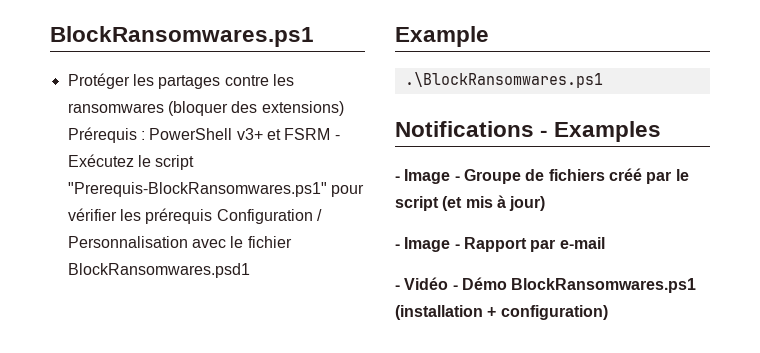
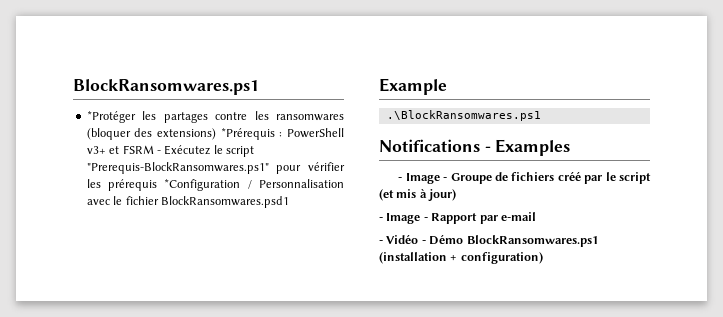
- Protéger les partages contre les ransomwares (bloquer des extensions) Prérequis : PowerShell v3+ et FSRM - Exécutez le script "Prerequis-BlockRansomwares.ps1" pour vérifier les prérequis Configuration / Personnalisation avec le fichier BlockRansomwares.psd1
+ *Protéger les partages contre les ransomwares (bloquer des extensions) *Prérequis : PowerShell v3+ et FSRM - Exécutez le script "Prerequis-BlockRansomwares.ps1" pour vérifier les prérequis *Configuration / Personnalisation avec le fichier BlockRansomwares.psd1

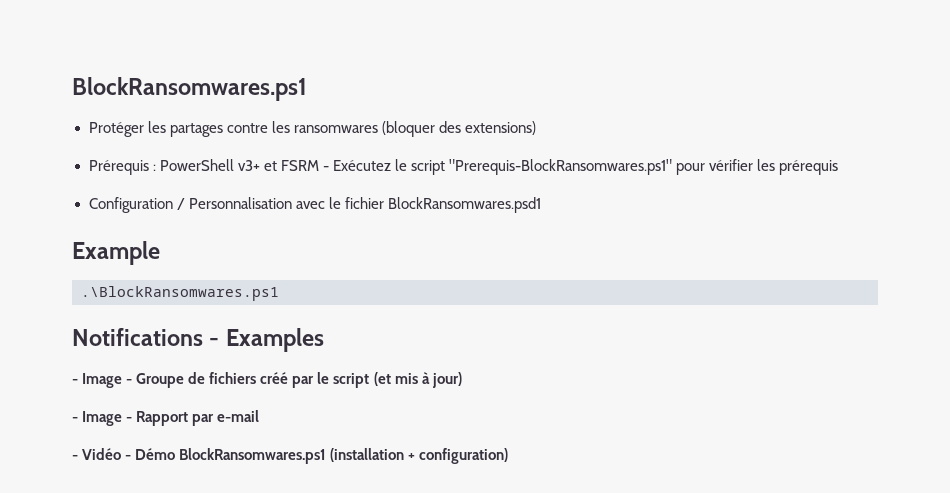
- *Protéger les partages contre les ransomwares (bloquer des extensions) *Prérequis : PowerShell v3+ et FSRM - Exécutez le script "Prerequis-BlockRansomwares.ps1" pour vérifier les prérequis *Configuration / Personnalisation avec le fichier BlockRansomwares.psd1
+ Protéger les partages contre les ransomwares (bloquer des extensions)
+ Prérequis : PowerShell v3+ et FSRM - Exécutez le script "Prerequis-BlockRansomwares.ps1" pour vérifier les prérequis
+ Configuration / Personnalisation avec le fichier BlockRansomwares.psd1

